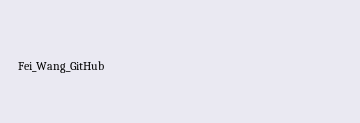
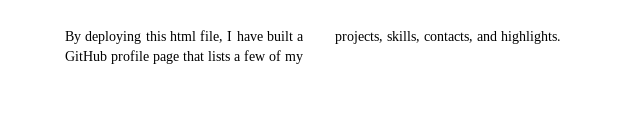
- Fei_Wang_GitHub
+ By deploying this html file, I have built a GitHub profile page that lists a few of my projects, skills, contacts, and highlights.

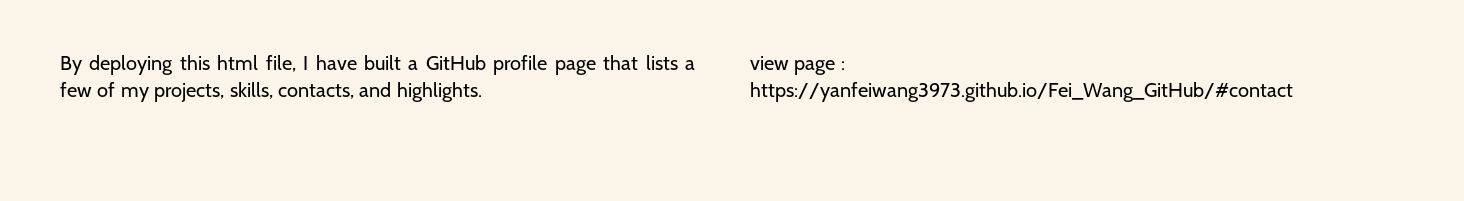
+ view page : https://yanfeiwang3973.github.io/Fei_Wang_GitHub/#contact

